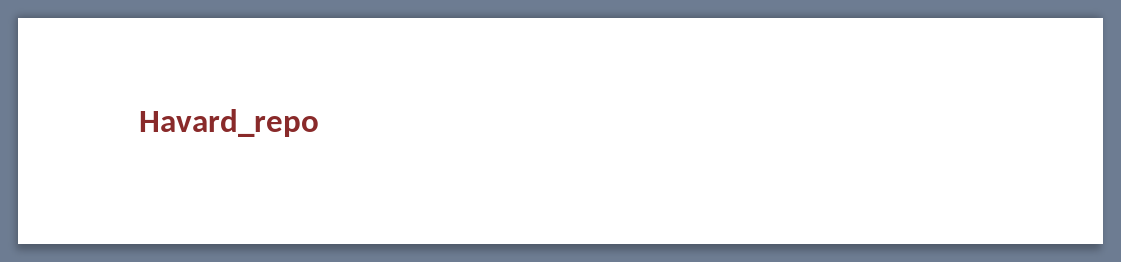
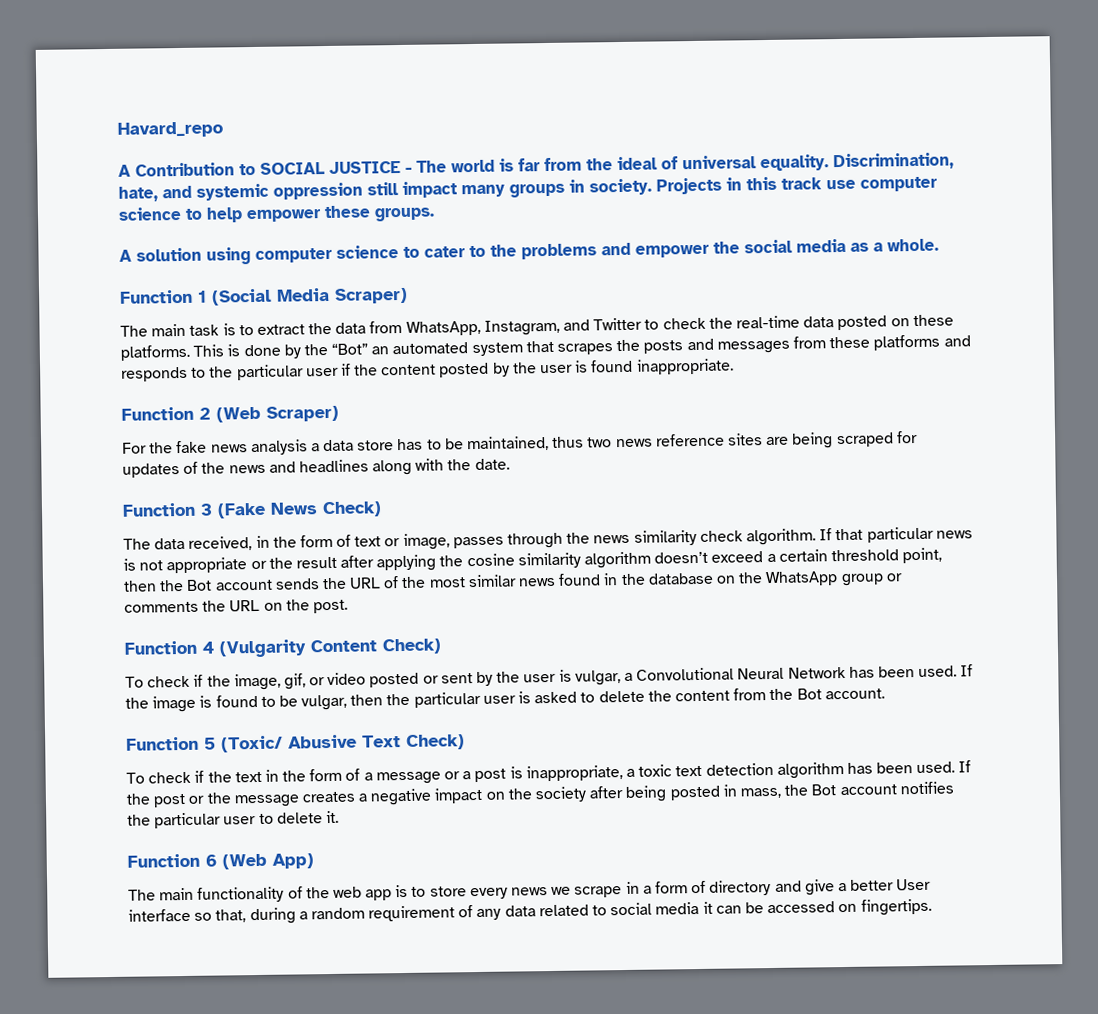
+ A Contribution to SOCIAL JUSTICE - The world is far from the ideal of universal equality. Discrimination, hate, and systemic oppression still impact many groups in society. Projects in this track use computer science to help empower these groups.
+ A solution using computer science to cater to the problems and empower the social media as a whole.
+ Function 1 (Social Media Scraper)
+ The main task is to extract the data from WhatsApp, Instagram, and Twitter to check the real-time data posted on these platforms. This is done by the “Bot” an automated system that scrapes the posts and messages from these platforms and responds to the particular user if the content posted by the user is found inappropriate.
+ Function 2 (Web Scraper)
+ For the fake news analysis a data store has to be maintained, thus two news reference sites are being scraped for updates of the news and headlines along with the date.
+ Function 3 (Fake News Check)
+ The data received, in the form of text or image, passes through the news similarity check algorithm. If that particular news is not appropriate or the result after applying the cosine similarity algorithm doesn’t exceed a certain threshold point, then the Bot account sends the URL of the most similar news found in the database on the WhatsApp group or comments the URL on the post.
+ Function 4 (Vulgarity Content Check)
+ To check if the image, gif, or video posted or sent by the user is vulgar, a Convolutional Neural Network has been used. If the image is found to be vulgar, then the particular user is asked to delete the content from the Bot account.
+ Function 5 (Toxic/ Abusive Text Check)
+ To check if the text in the form of a message or a post is inappropriate, a toxic text detection algorithm has been used. If the post or the message creates a negative impact on the society after being posted in mass, the Bot account notifies the particular user to delete it.
+ Function 6 (Web App)
+ The main functionality of the web app is to store every news we scrape in a form of directory and give a better User interface so that, during a random requirement of any data related to social media it can be accessed on fingertips.

